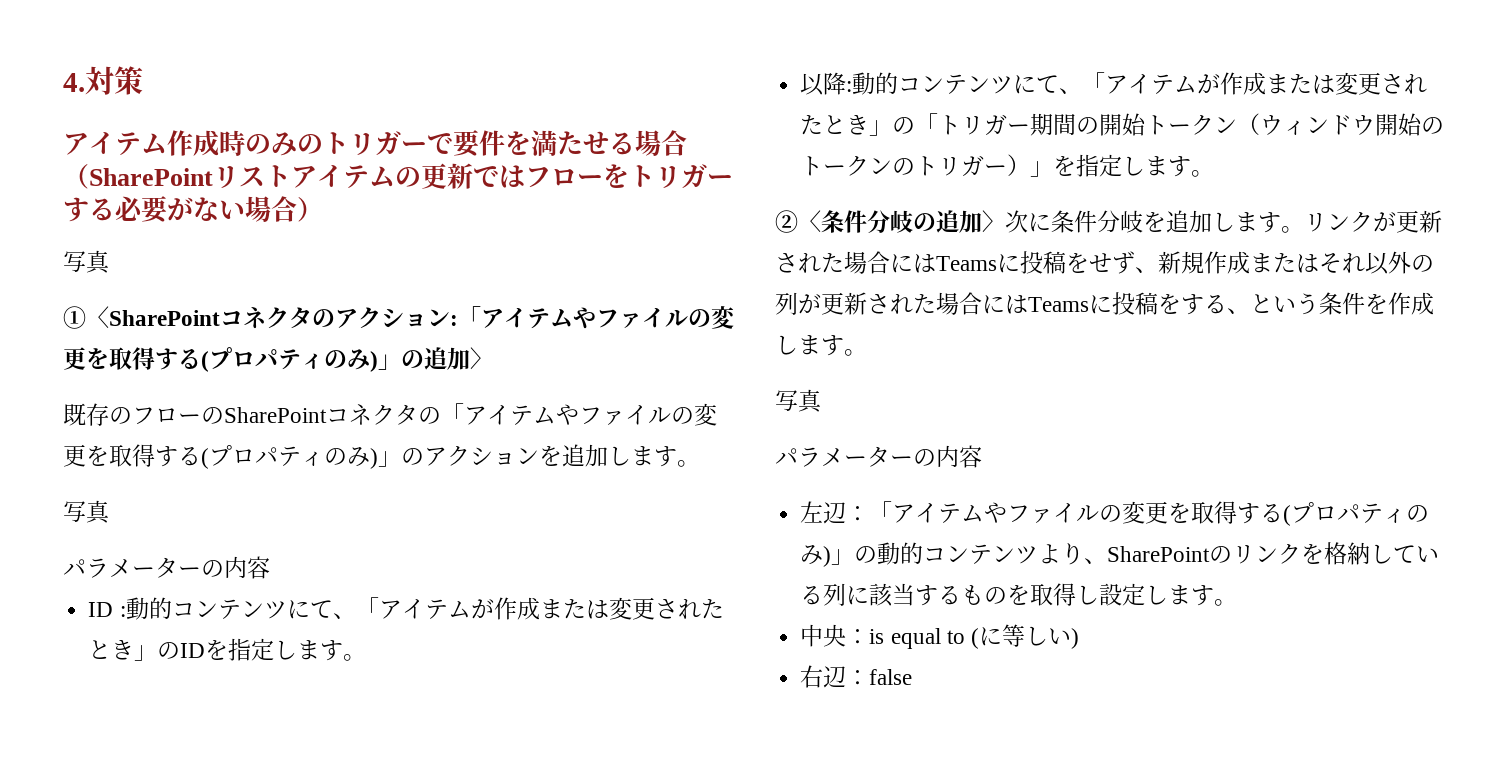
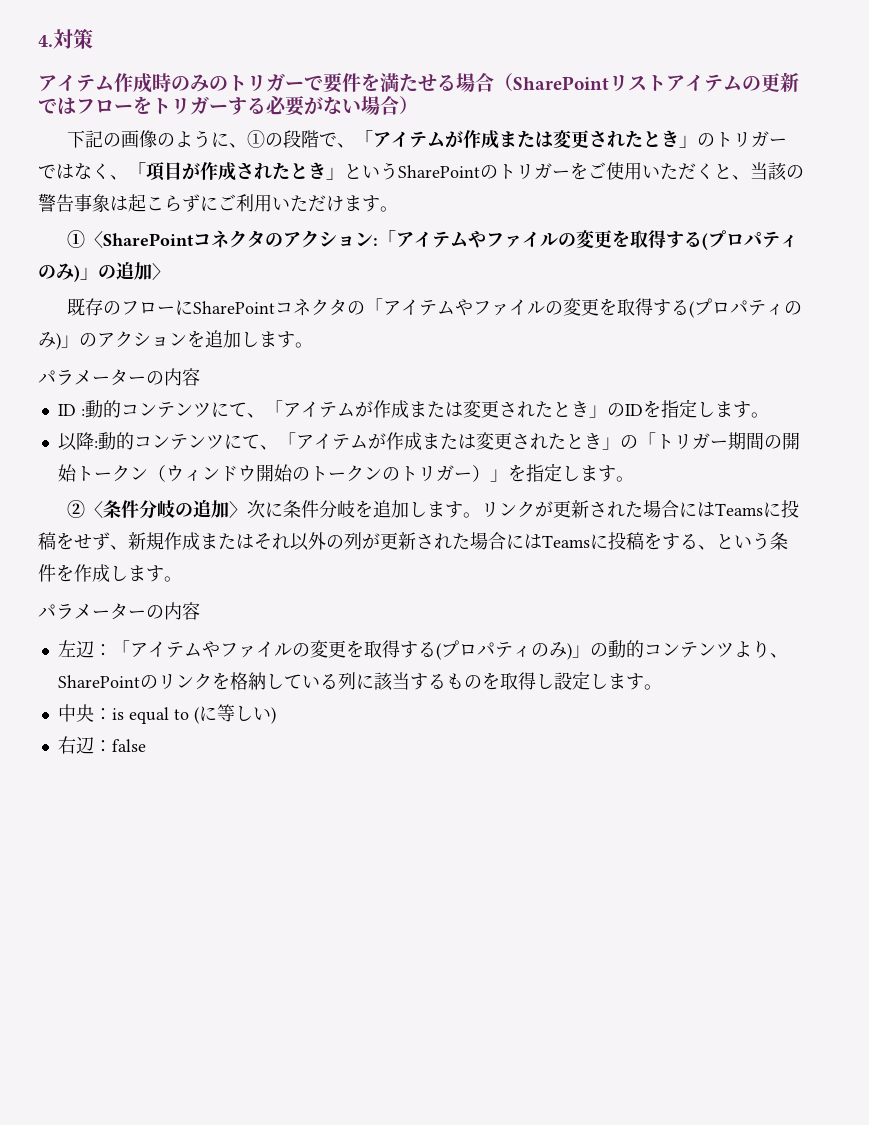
  アイテム作成時のみのトリガーで要件を満たせる場合（SharePointリストアイテムの更新ではフローをトリガーする必要がない場合）
- 写真
+ 下記の画像のように、①の段階で、「アイテムが作成または変更されたとき」のトリガーではなく、「項目が作成されたとき」というSharePointのトリガーをご使用いただくと、当該の警告事象は起こらずにご利用いただけます。
- 既存のフローのSharePointコネクタの「アイテムやファイルの変更を取得する(プロパティのみ)」のアクションを追加します。
- 写真
+ 既存のフローにSharePointコネクタの「アイテムやファイルの変更を取得する(プロパティのみ)」のアクションを追加します。
  リンクが更新された場合にはTeamsに投稿をせず、新規作成またはそれ以外の列が更新された場合にはTeamsに投稿をする、という条件を作成します。
- 写真

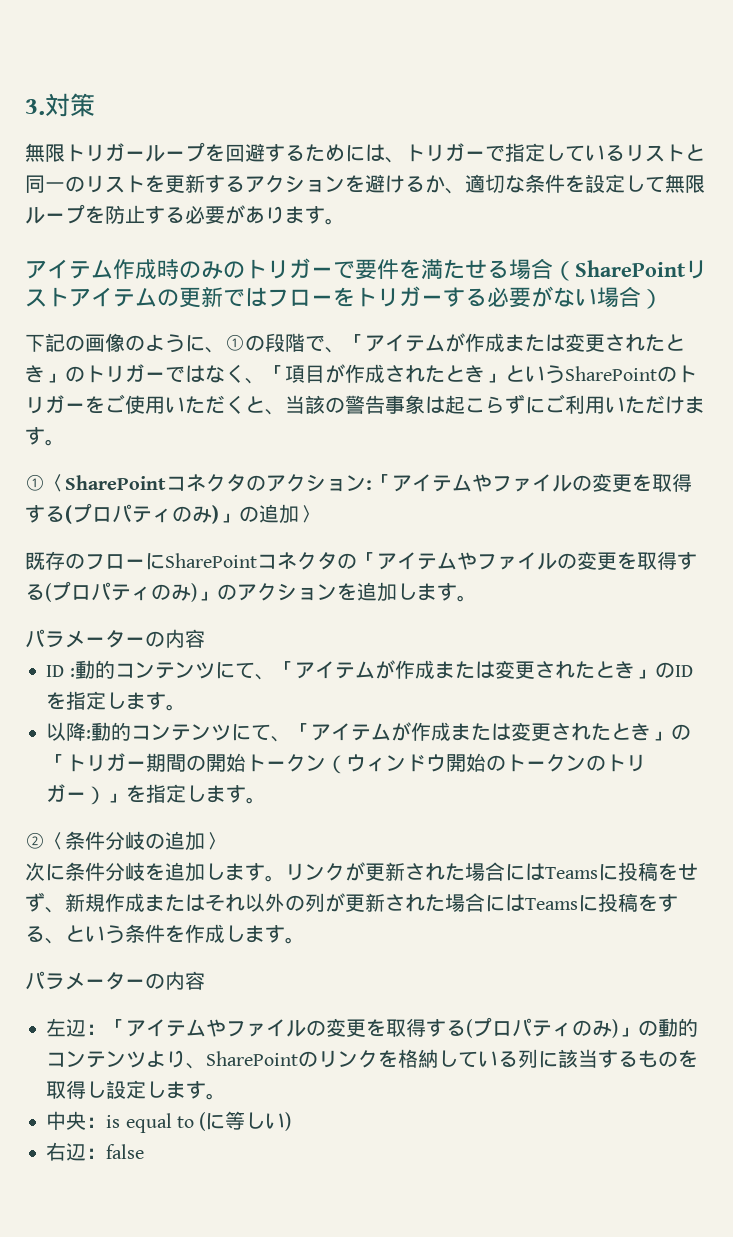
- 4.対策
+ 3.対策
+ 無限トリガーループを回避するためには、トリガーで指定しているリストと同一のリストを更新するアクションを避けるか、適切な条件を設定して無限ループを防止する必要があります。
- ②〈条件分岐の追加〉次に条件分岐を追加します。
+ ②〈条件分岐の追加〉
+ 次に条件分岐を追加します。

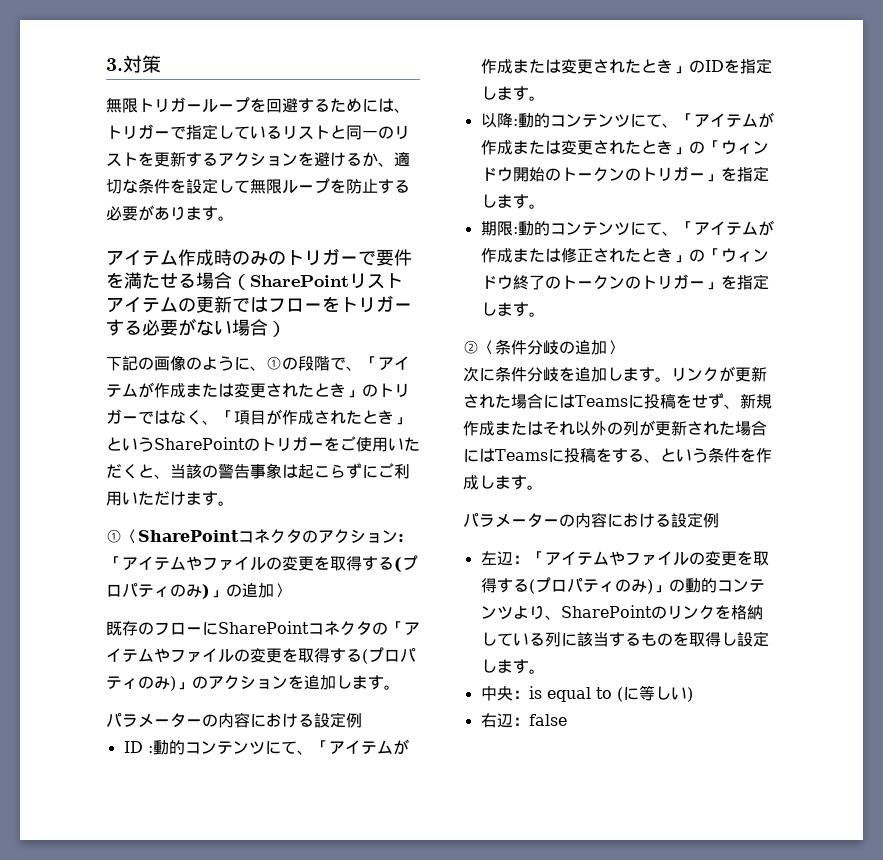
  既存のフローにSharePointコネクタの「アイテムやファイルの変更を取得する(プロパティのみ)」のアクションを追加します。
- パラメーターの内容
+ パラメーターの内容における設定例
- 以降:動的コンテンツにて、「アイテムが作成または変更されたとき」の「トリガー期間の開始トークン（ウィンドウ開始のトークンのトリガー）」を指定します。
+ 以降:動的コンテンツにて、「アイテムが作成または変更されたとき」の「ウィンドウ開始のトークンのトリガー」を指定します。
+ 期限:動的コンテンツにて、「アイテムが作成または修正されたとき」の「ウィンドウ終了のトークンのトリガー」を指定します。
  リンクが更新された場合にはTeamsに投稿をせず、新規作成またはそれ以外の列が更新された場合にはTeamsに投稿をする、という条件を作成します。
- パラメーターの内容
+ パラメーターの内容における設定例

